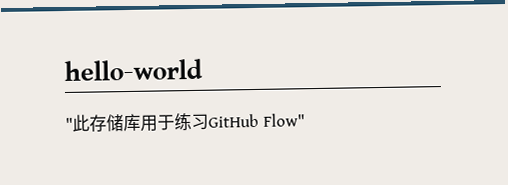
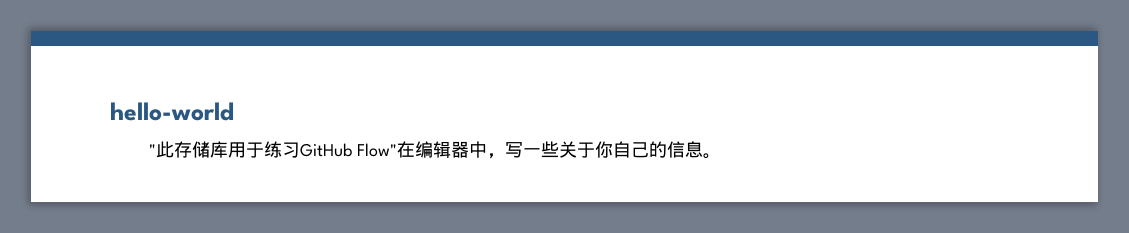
- "此存储库用于练习GitHub Flow"
+ "此存储库用于练习GitHub Flow"在编辑器中，写一些关于你自己的信息。

